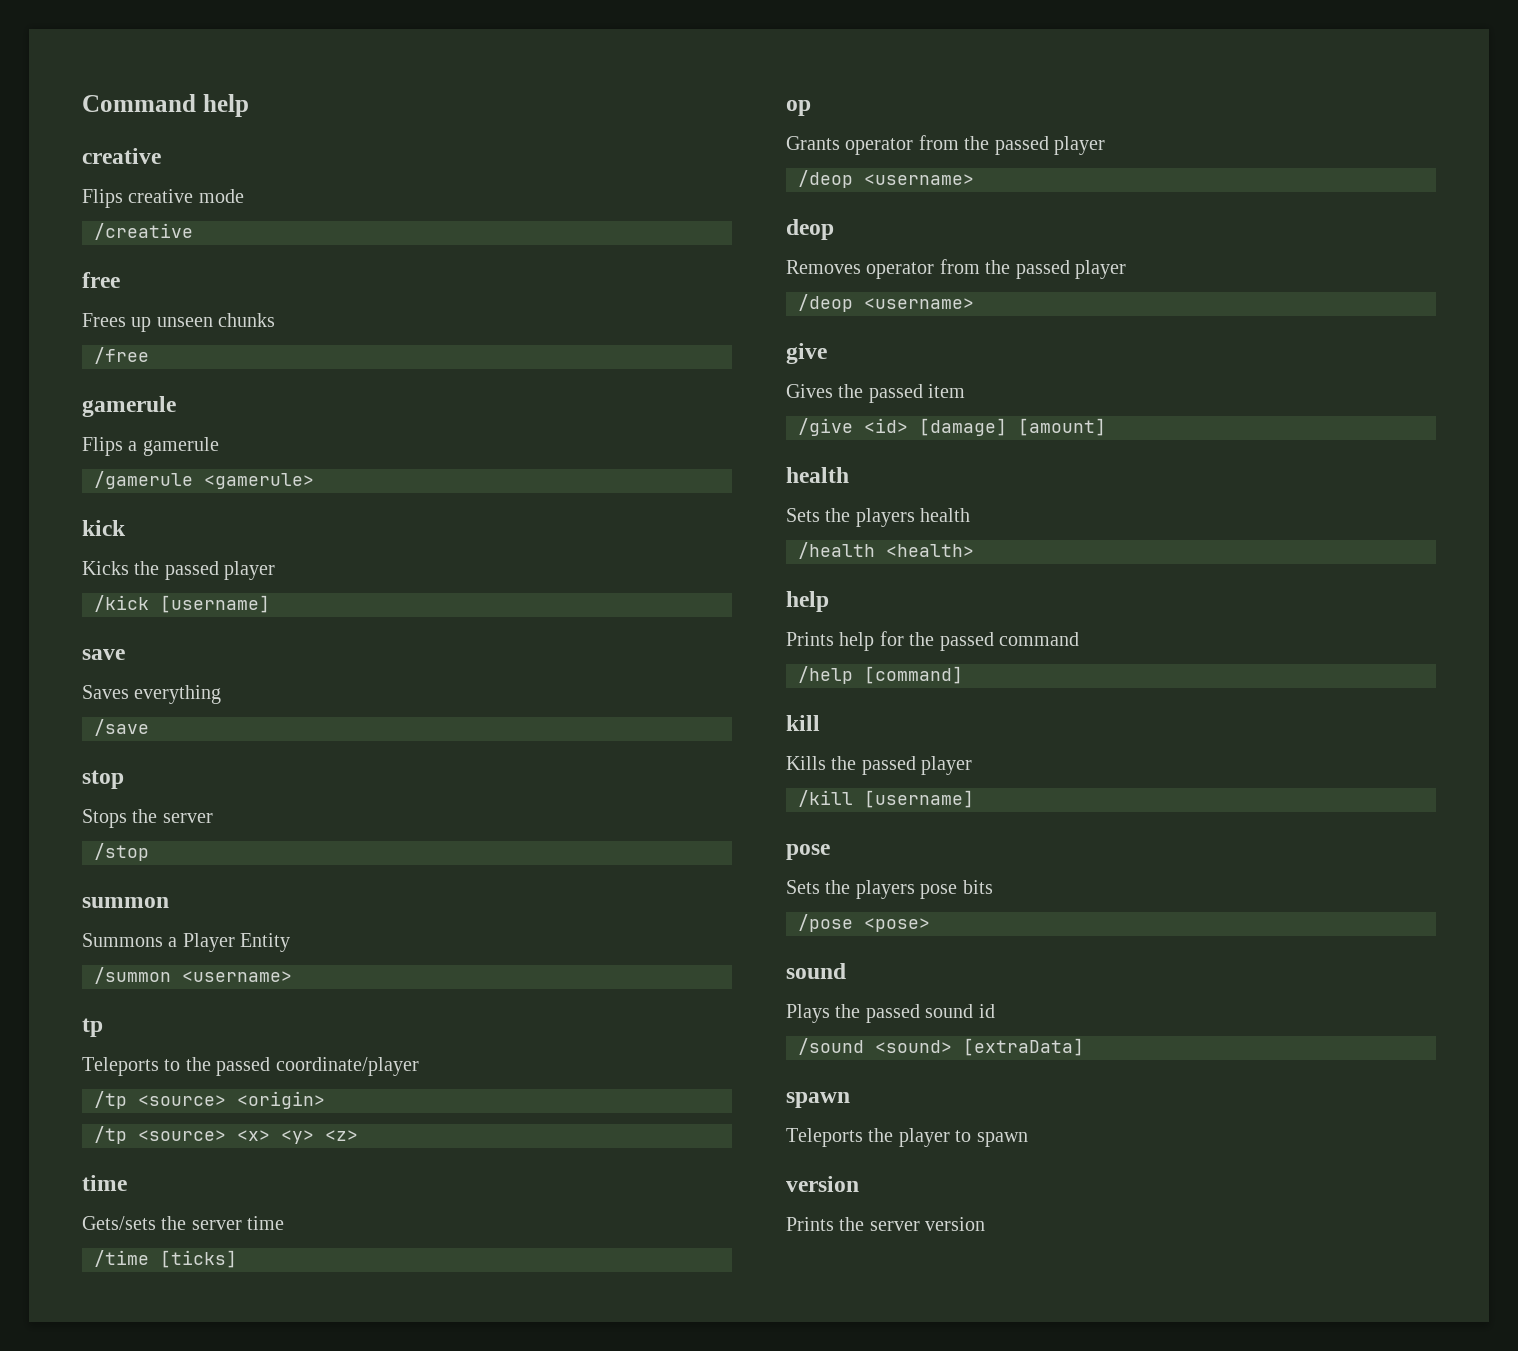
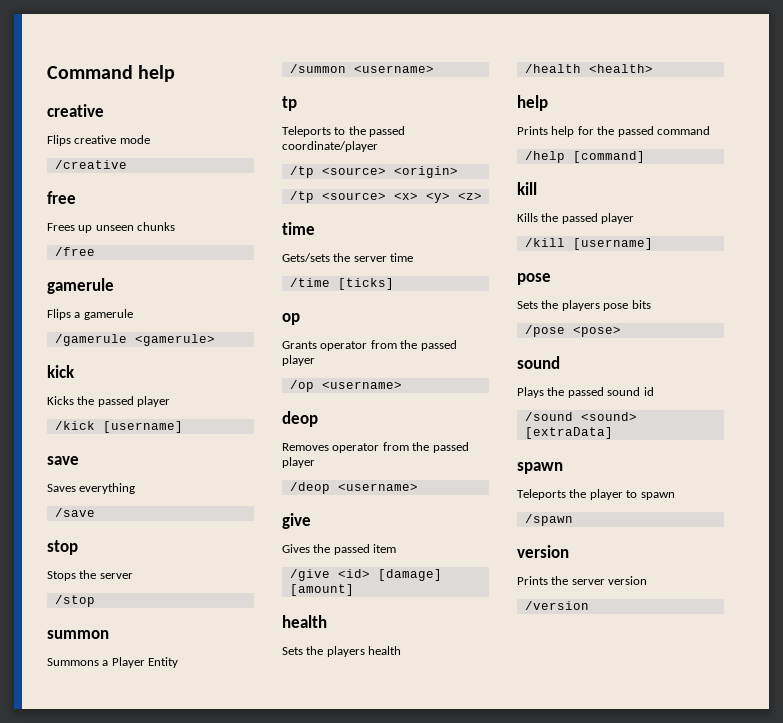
  Grants operator from the passed player
- /deop <username>
+ /op <username>
+ /spawn
+ /version

